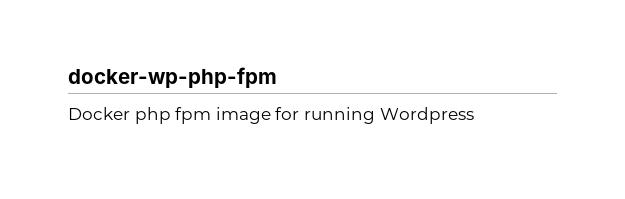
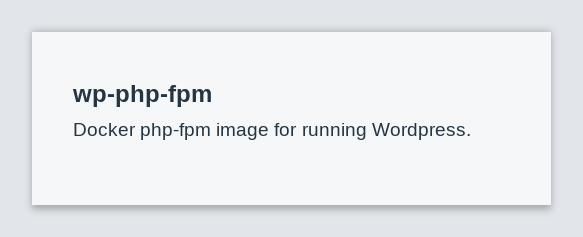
- docker-wp-php-fpm
+ wp-php-fpm
- Docker php fpm image for running Wordpress
+ Docker php-fpm image for running Wordpress.

